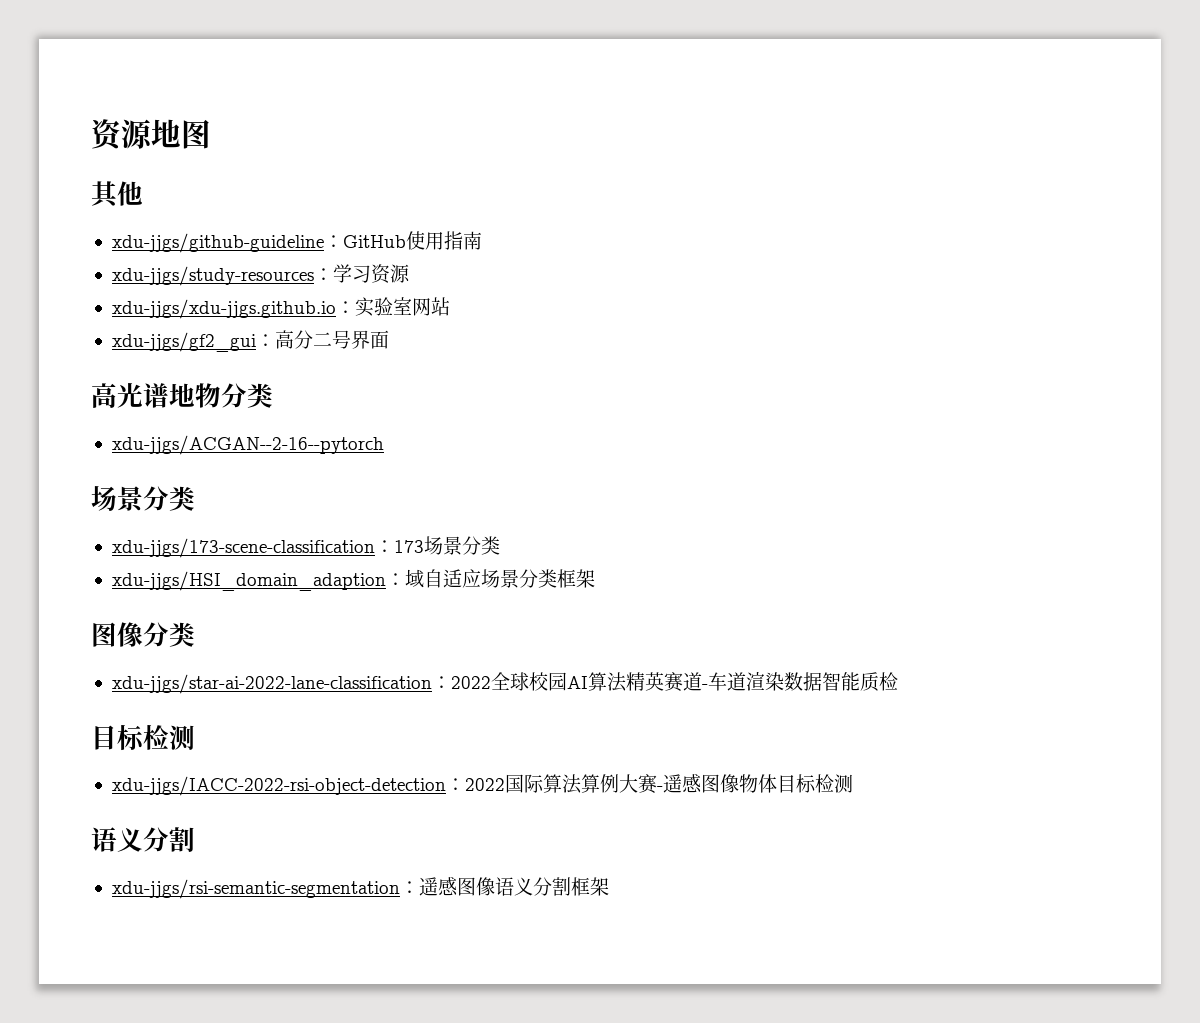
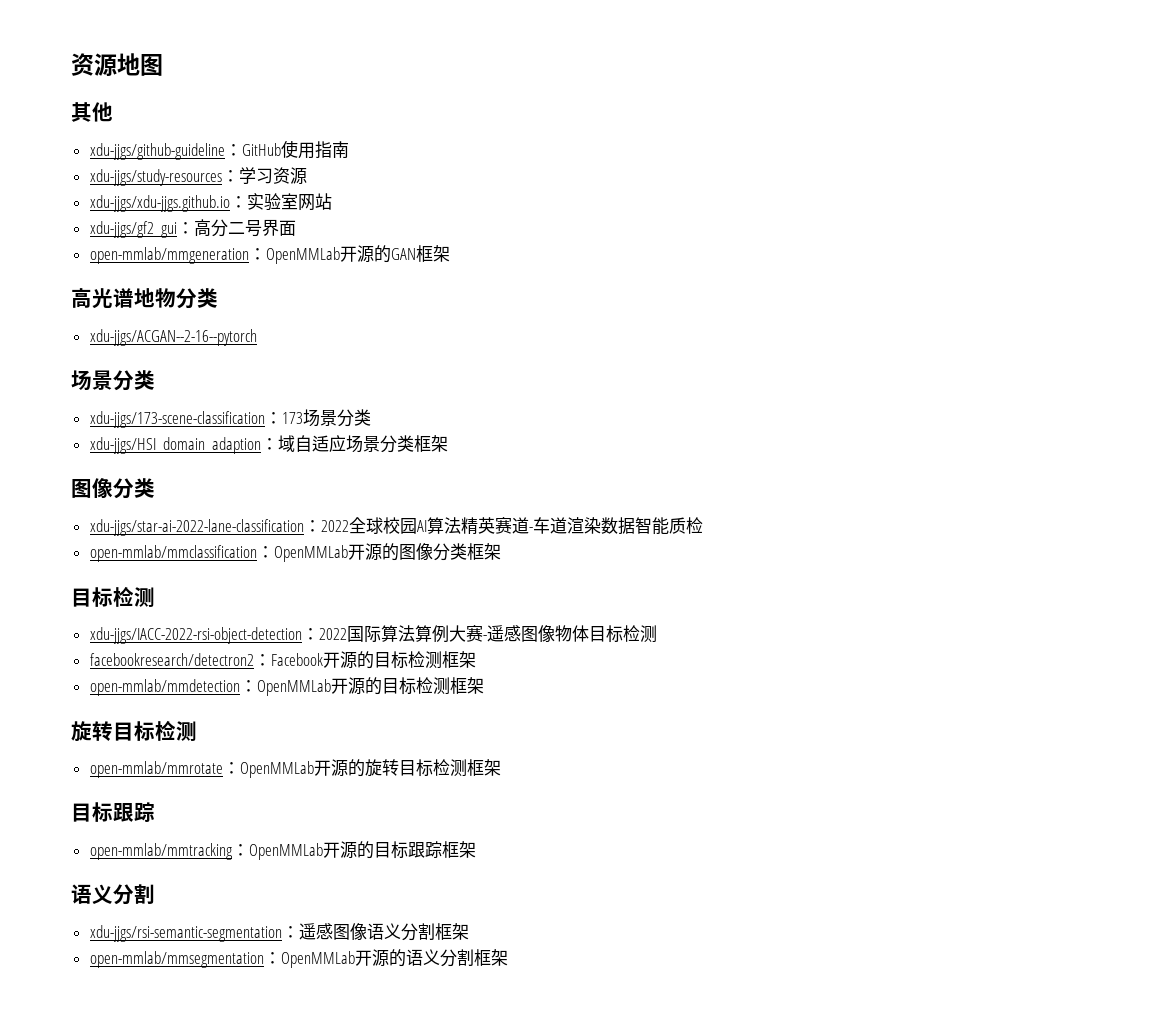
+ open-mmlab/mmgeneration：OpenMMLab开源的GAN框架
+ open-mmlab/mmclassification：OpenMMLab开源的图像分类框架
+ facebookresearch/detectron2：Facebook开源的目标检测框架
+ open-mmlab/mmdetection：OpenMMLab开源的目标检测框架
+ 旋转目标检测
+ open-mmlab/mmrotate：OpenMMLab开源的旋转目标检测框架
+ 目标跟踪
+ open-mmlab/mmtracking：OpenMMLab开源的目标跟踪框架
+ open-mmlab/mmsegmentation：OpenMMLab开源的语义分割框架

